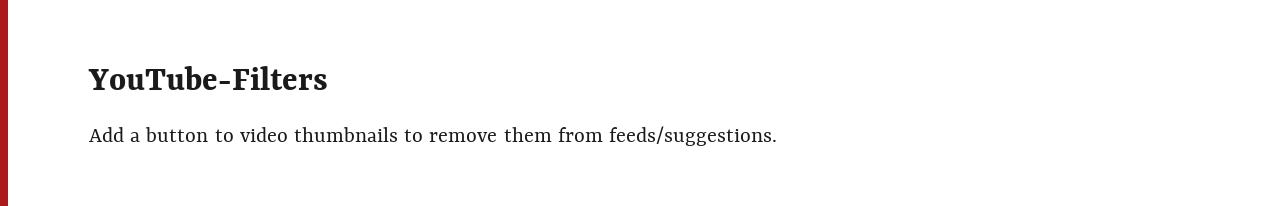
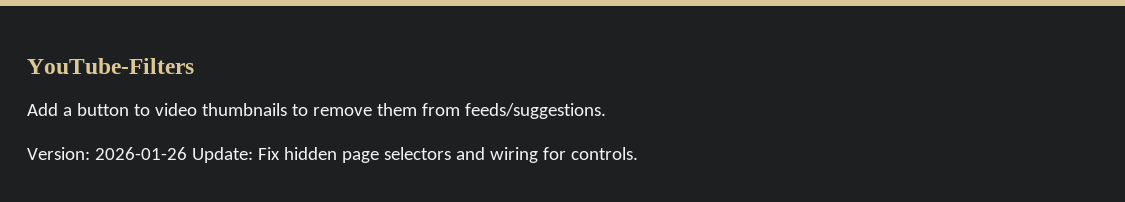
+ Version: 2026-01-26 Update: Fix hidden page selectors and wiring for controls.

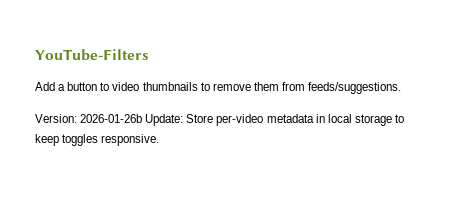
- Version: 2026-01-26 Update: Fix hidden page selectors and wiring for controls.
+ Version: 2026-01-26b Update: Store per-video metadata in local storage to keep toggles responsive.

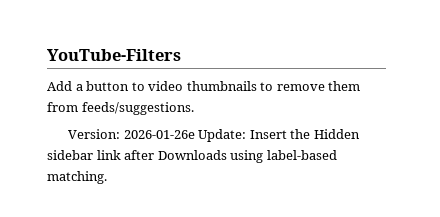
- Version: 2026-01-26b Update: Store per-video metadata in local storage to keep toggles responsive.
+ Version: 2026-01-26e Update: Insert the Hidden sidebar link after Downloads using label-based matching.

